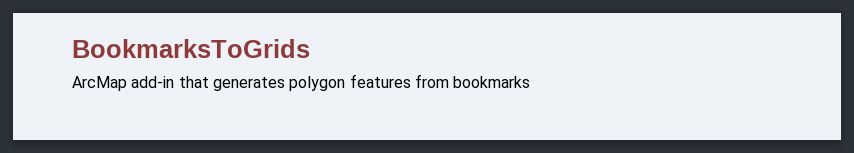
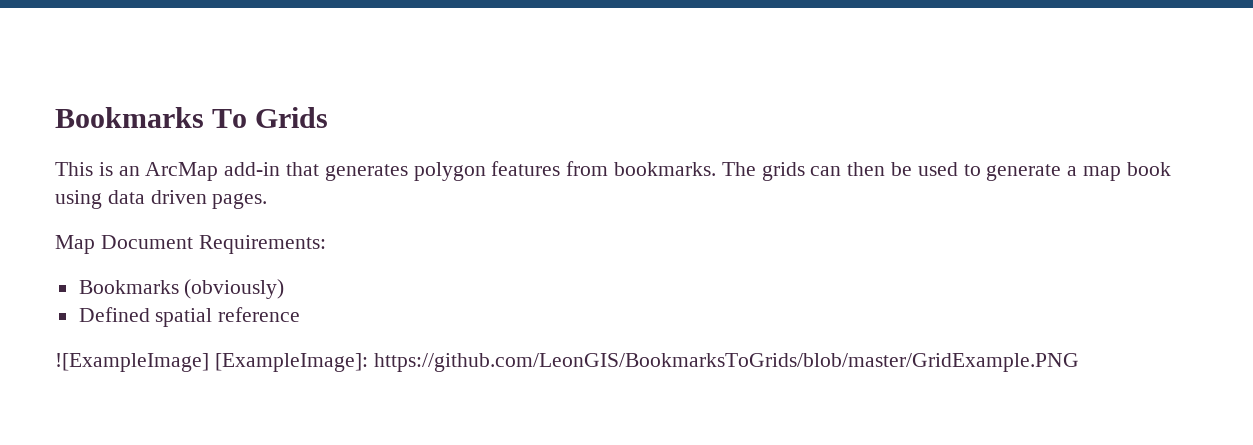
- BookmarksToGrids
- ArcMap add-in that generates polygon features from bookmarks
+ Bookmarks To Grids
+ This is an ArcMap add-in that generates polygon features from bookmarks. The grids can then be used to generate a map book using data driven pages.
+ Map Document Requirements:
+ Bookmarks (obviously)
+ Defined spatial reference
+ ![ExampleImage] [ExampleImage]: https://github.com/LeonGIS/BookmarksToGrids/blob/master/GridExample.PNG

